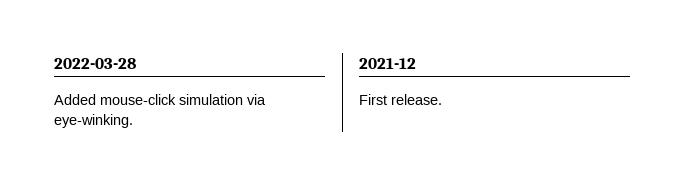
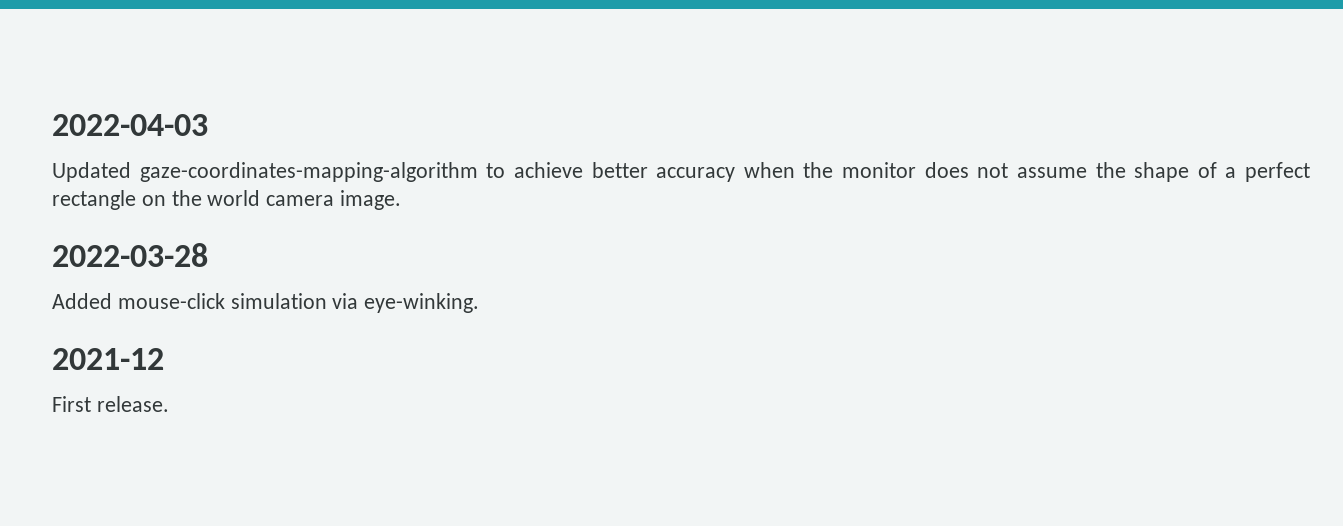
+ 2022-04-03
+ Updated gaze-coordinates-mapping-algorithm to achieve better accuracy when the monitor does not assume the shape of a perfect rectangle on the world camera image.

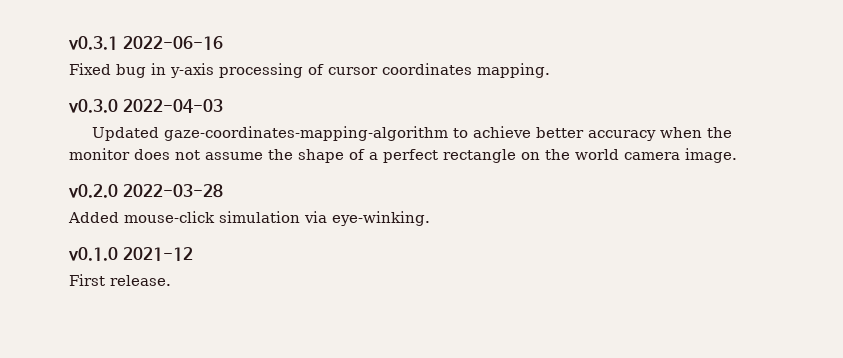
- 2022-04-03
+ v0.3.1 2022-06-16
+ Fixed bug in y-axis processing of cursor coordinates mapping.
+ v0.3.0 2022-04-03
- 2022-03-28
+ v0.2.0 2022-03-28
- 2021-12
+ v0.1.0 2021-12

